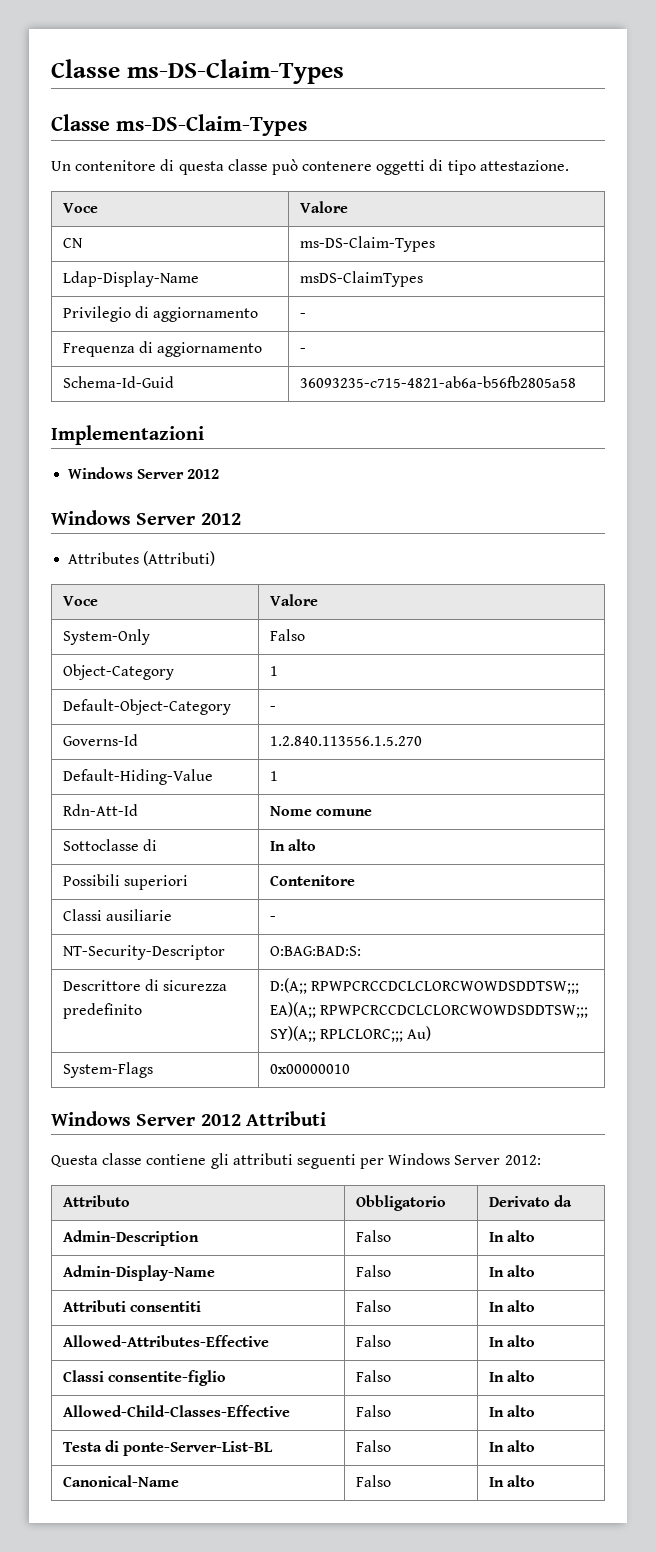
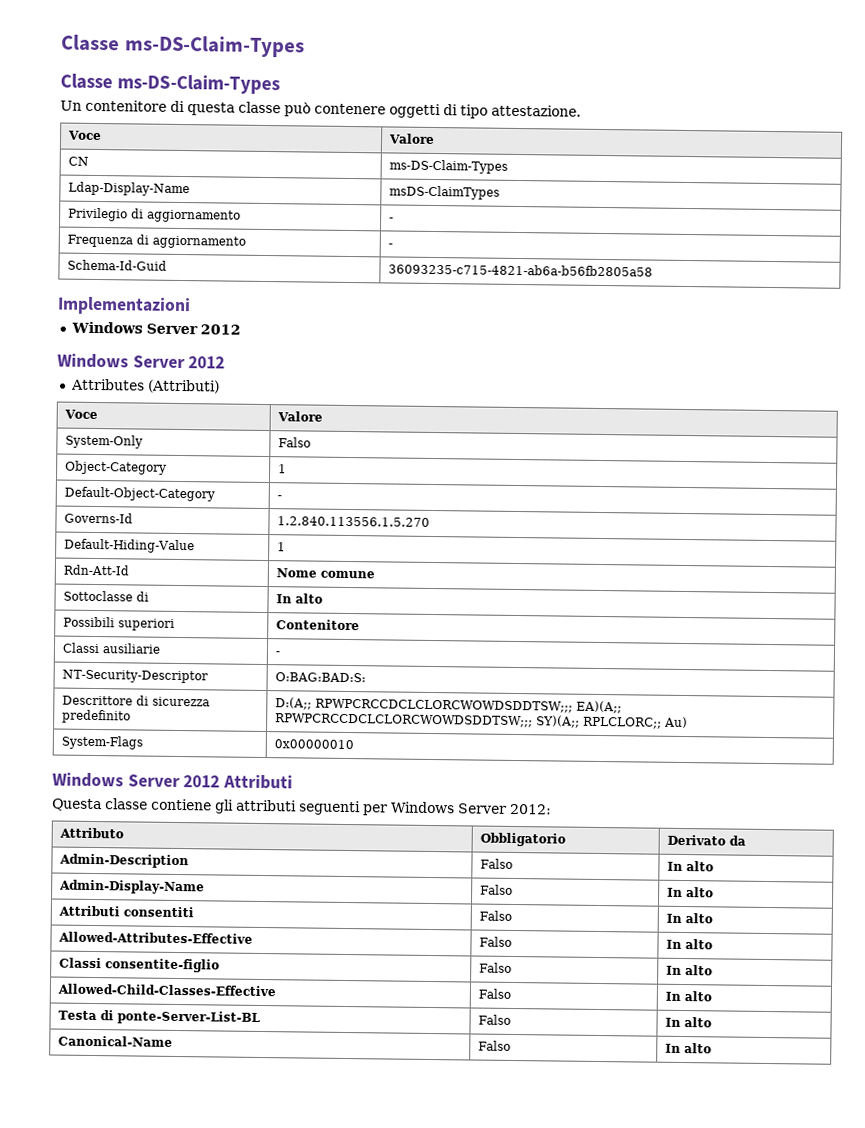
- Descrittore di sicurezza predefinito | D:(A;; RPWPCRCCDCLCLORCWOWDSDDTSW;;; EA)(A;; RPWPCRCCDCLCLORCWOWDSDDTSW;;; SY)(A;; RPLCLORC;;; Au)
+ Descrittore di sicurezza predefinito | D:(A;; RPWPCRCCDCLCLORCWOWDSDDTSW;;; EA)(A;; RPWPCRCCDCLCLORCWOWDSDDTSW;;; SY)(A;; RPLCLORC;; Au)

